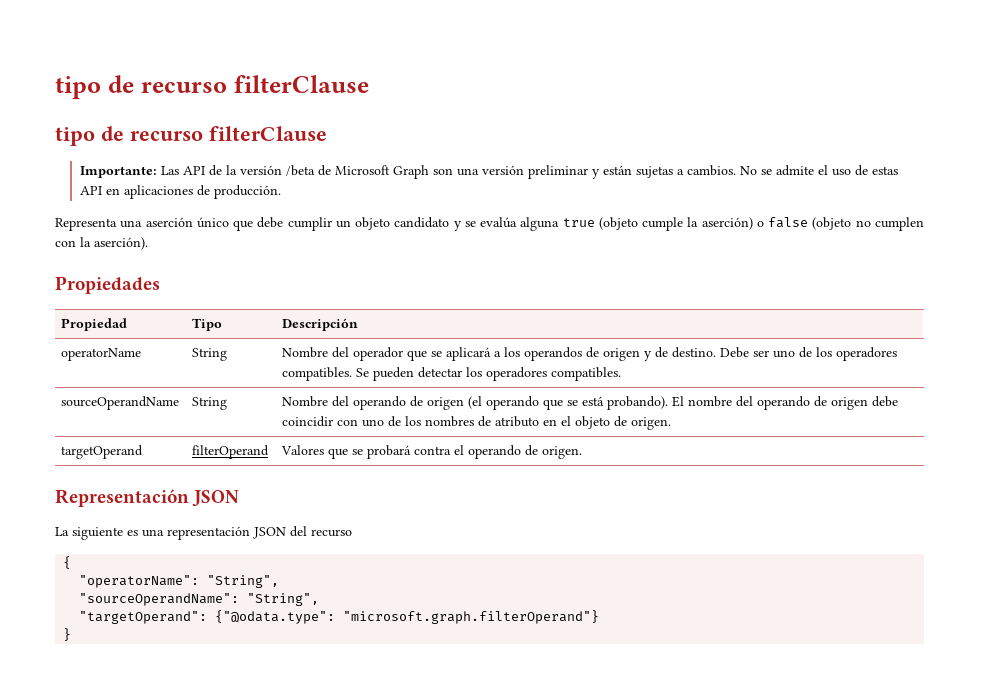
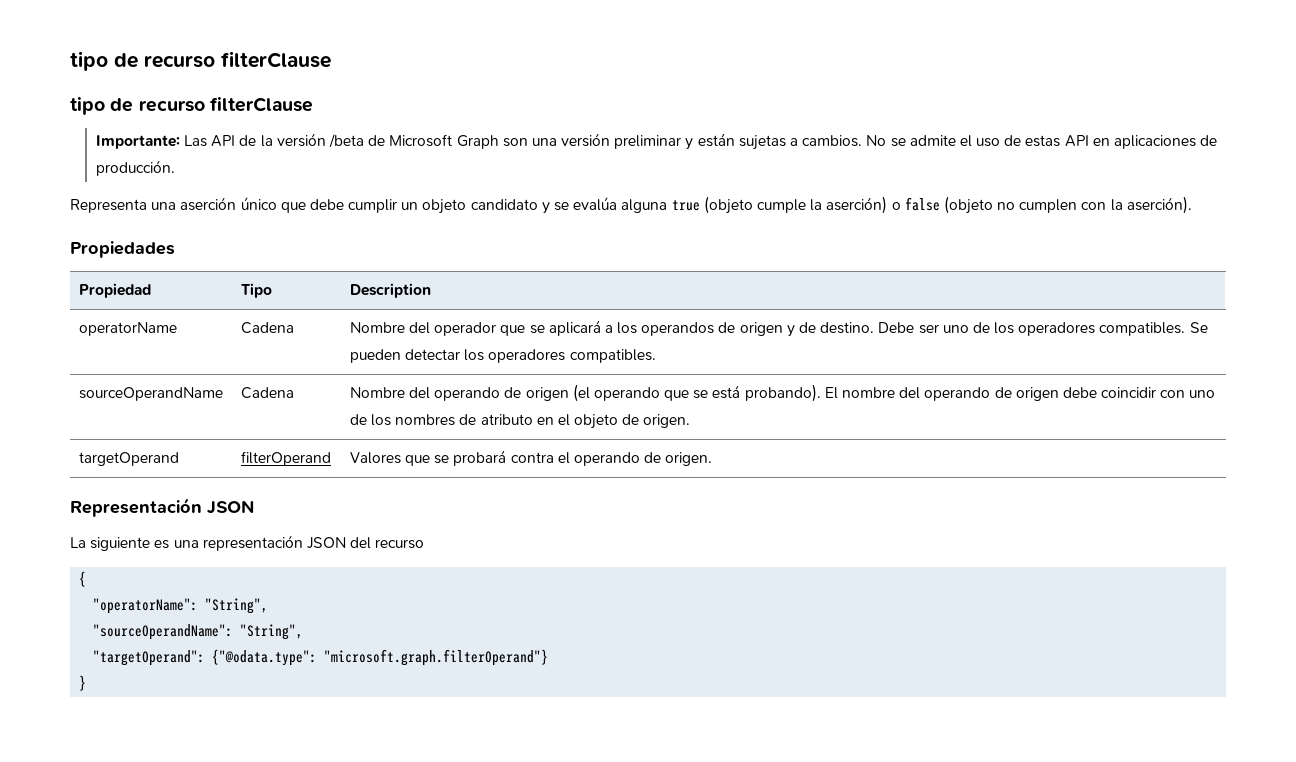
- Propiedad | Tipo | Descripción
+ Propiedad | Tipo | Description
- operatorName | String | Nombre del operador que se aplicará a los operandos de origen y de destino. Debe ser uno de los operadores compatibles. Se pueden detectar los operadores compatibles.
+ operatorName | Cadena | Nombre del operador que se aplicará a los operandos de origen y de destino. Debe ser uno de los operadores compatibles. Se pueden detectar los operadores compatibles.
- sourceOperandName | String | Nombre del operando de origen (el operando que se está probando). El nombre del operando de origen debe coincidir con uno de los nombres de atributo en el objeto de origen.
+ sourceOperandName | Cadena | Nombre del operando de origen (el operando que se está probando). El nombre del operando de origen debe coincidir con uno de los nombres de atributo en el objeto de origen.

